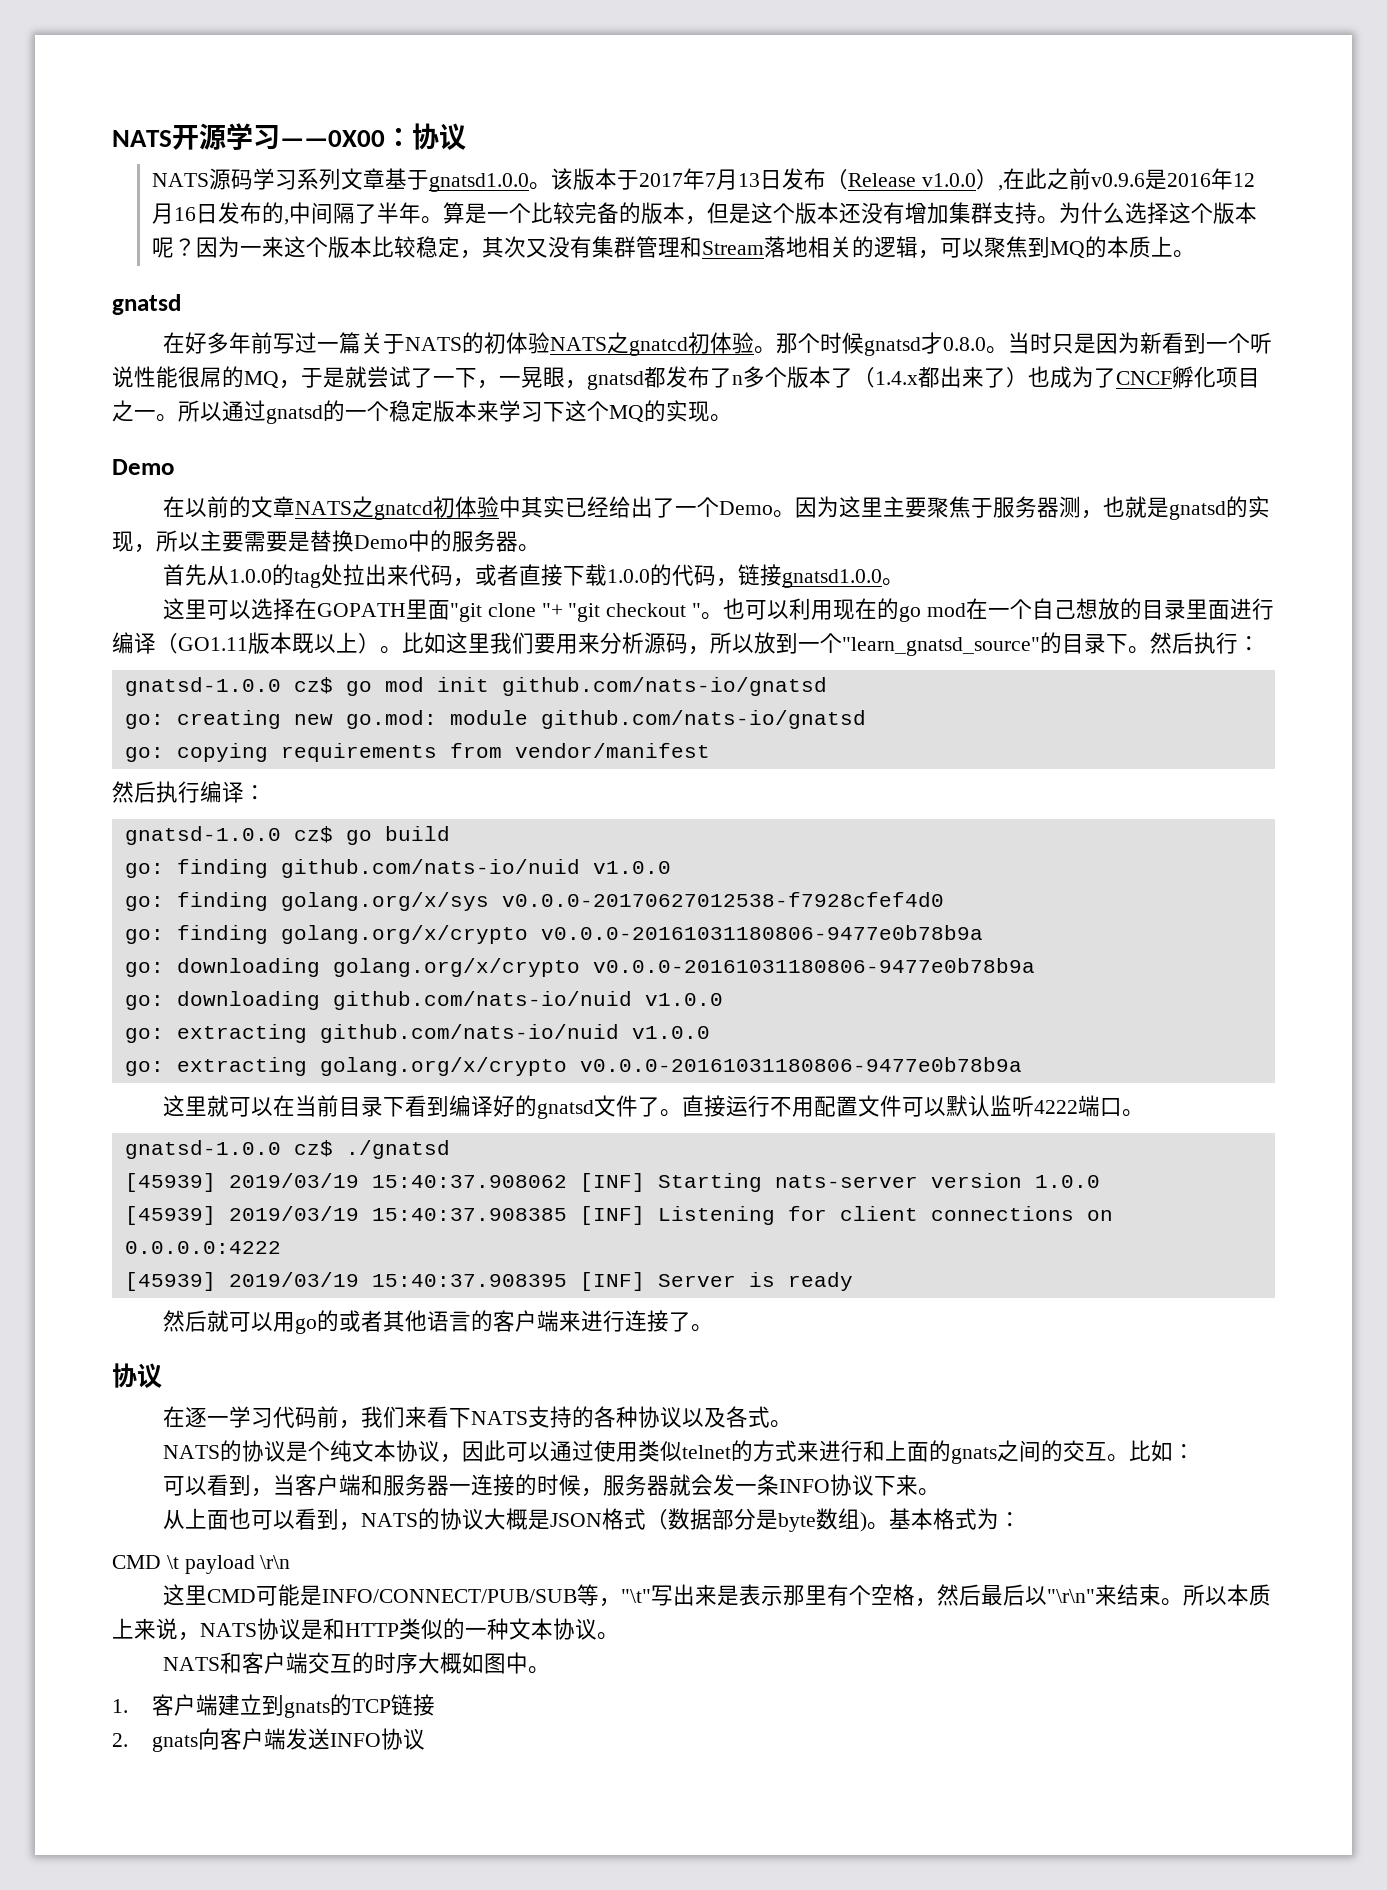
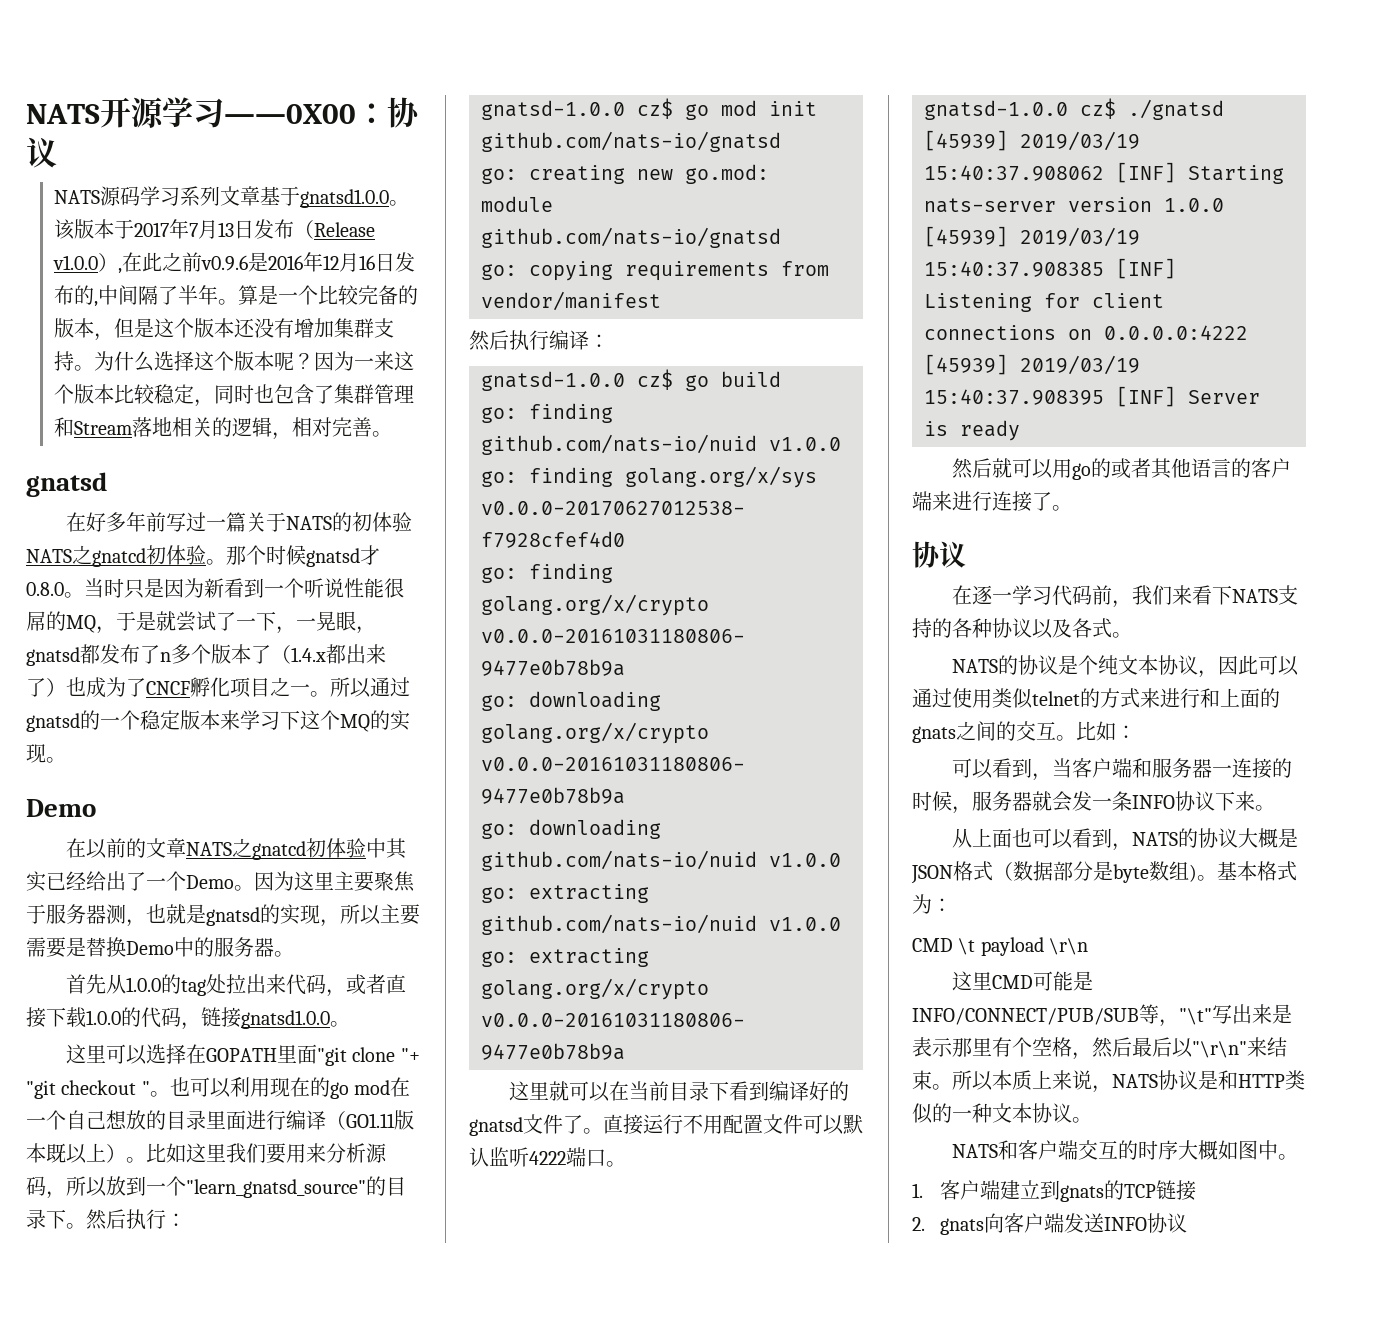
- 因为一来这个版本比较稳定，其次又没有集群管理和Stream落地相关的逻辑，可以聚焦到MQ的本质上。
+ 因为一来这个版本比较稳定，同时也包含了集群管理和Stream落地相关的逻辑，相对完善。

